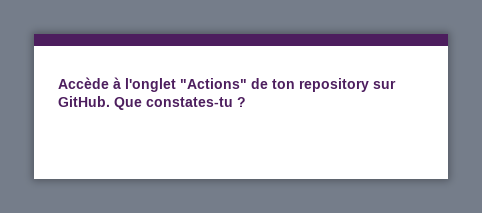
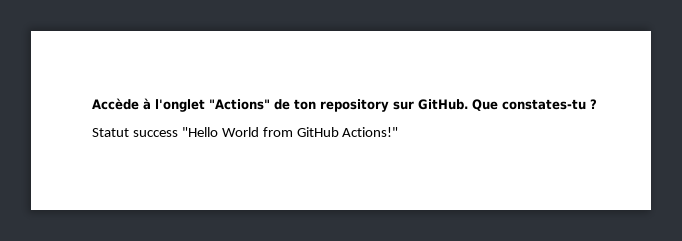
+ Statut success "Hello World from GitHub Actions!"

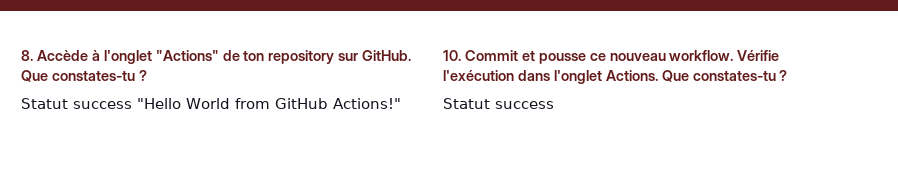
- Accède à l'onglet "Actions" de ton repository sur GitHub.
+ 8. Accède à l'onglet "Actions" de ton repository sur GitHub.
+ 10. Commit et pousse ce nouveau workflow. Vérifie l'exécution dans l'onglet Actions. Que constates-tu ?
+ Statut success

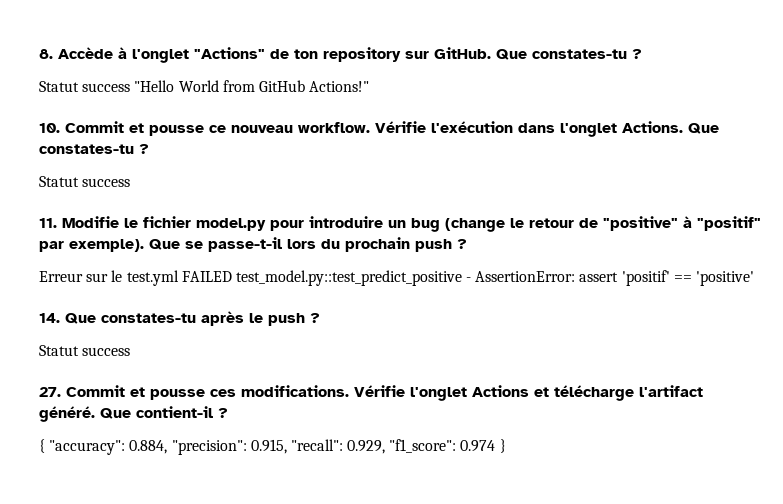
+ 11. Modifie le fichier model.py pour introduire un bug (change le retour de "positive" à "positif" par exemple). Que se passe-t-il lors du prochain push ?
+ Erreur sur le test.yml FAILED test_model.py::test_predict_positive - AssertionError: assert 'positif' == 'positive'
+ 14. Que constates-tu après le push ?
+ Statut success
+ 27. Commit et pousse ces modifications. Vérifie l'onglet Actions et télécharge l'artifact généré. Que contient-il ?
+ { "accuracy": 0.884, "precision": 0.915, "recall": 0.929, "f1_score": 0.974 }

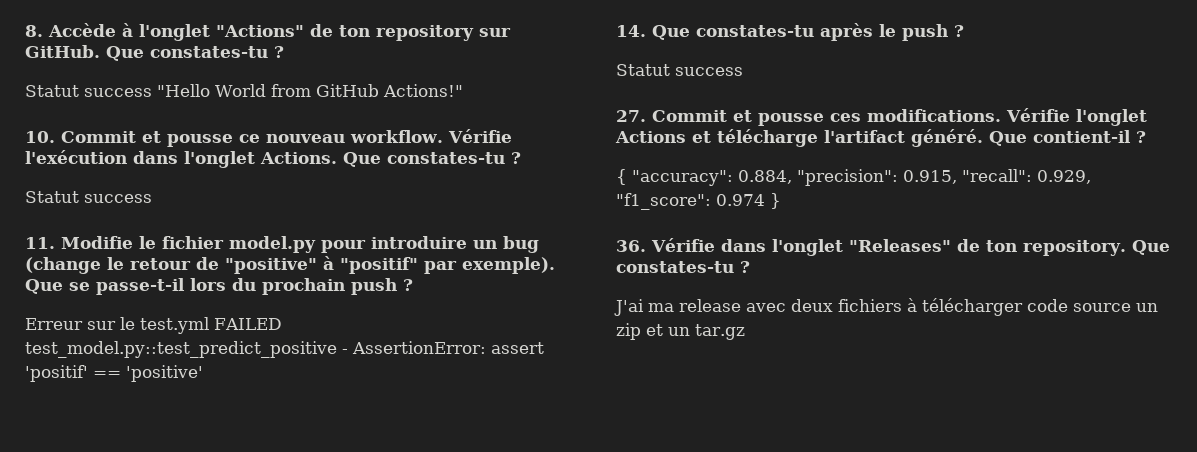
+ 36. Vérifie dans l'onglet "Releases" de ton repository. Que constates-tu ?
+ J'ai ma release avec deux fichiers à télécharger code source un zip et un tar.gz

